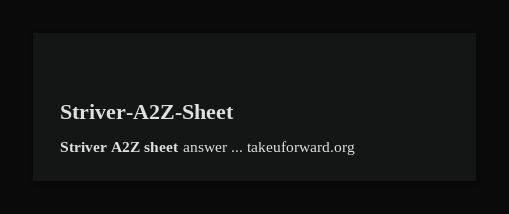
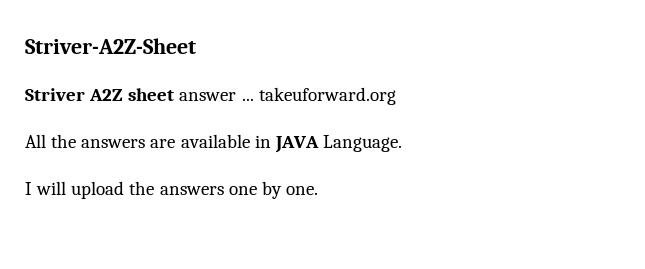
+ All the answers are available in JAVA Language.
+ I will upload the answers one by one.

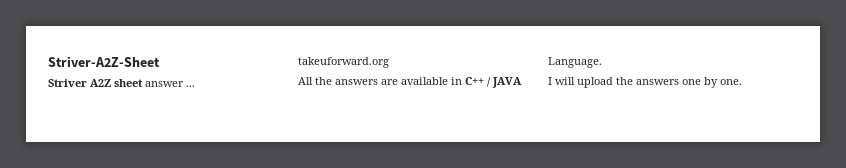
- All the answers are available in JAVA Language.
+ All the answers are available in C++ / JAVA Language.

